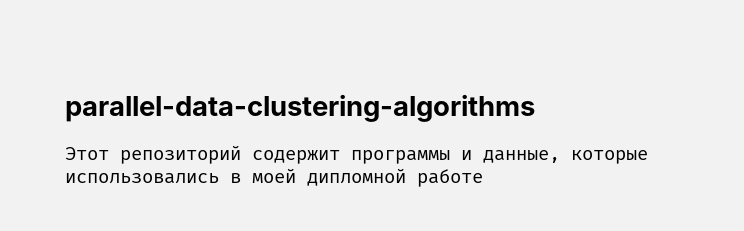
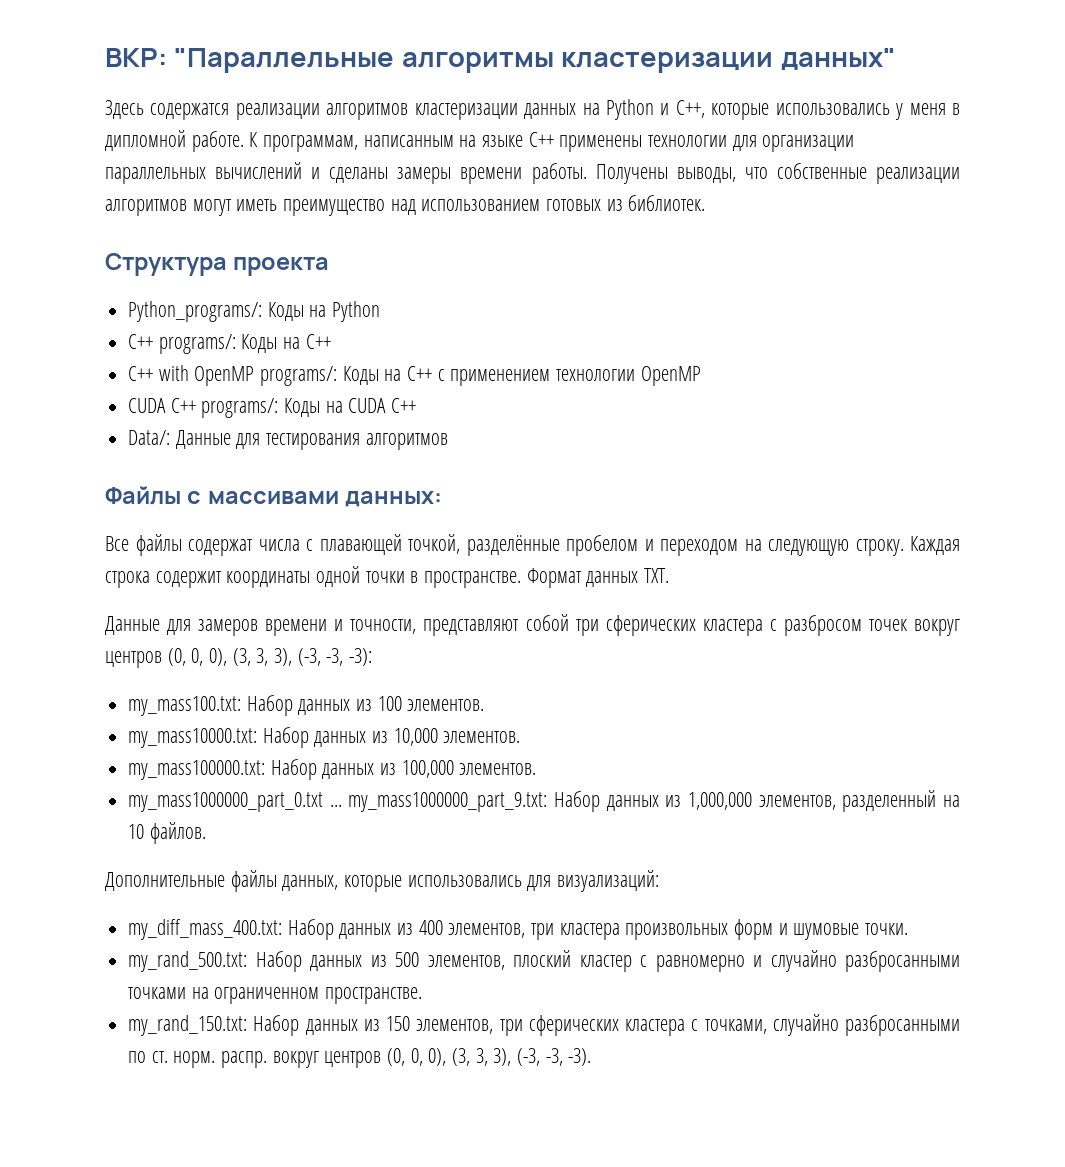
- parallel-data-clustering-algorithms
- Этот репозиторий содержит программы и данные, которые использовались в моей дипломной работе
+ ВКР: "Параллельные алгоритмы кластеризации данных"
+ Здесь содержатся реализации алгоритмов кластеризации данных на Python и C++, которые использовались у меня в дипломной работе. К программам, написанным на языке C++ применены технологии для организации параллельных вычислений и сделаны замеры времени работы. Получены выводы, что собственные реализации алгоритмов могут иметь преимущество над использованием готовых из библиотек.
+ Структура проекта
+ Python_programs/: Коды на Python
+ C++ programs/: Коды на C++
+ C++ with OpenMP programs/: Коды на C++ с применением технологии OpenMP
+ CUDA C++ programs/: Коды на CUDA C++
+ Data/: Данные для тестирования алгоритмов
+ Файлы с массивами данных:
+ Все файлы содержат числа с плавающей точкой, разделённые пробелом и переходом на следующую строку. Каждая строка содержит координаты одной точки в пространстве. Формат данных TXT.
+ Данные для замеров времени и точности, представляют собой три сферических кластера с разбросом точек вокруг центров (0, 0, 0), (3, 3, 3), (-3, -3, -3):
+ my_mass100.txt: Набор данных из 100 элементов.
+ my_mass10000.txt: Набор данных из 10,000 элементов.
+ my_mass100000.txt: Набор данных из 100,000 элементов.
+ my_mass1000000_part_0.txt ... my_mass1000000_part_9.txt: Набор данных из 1,000,000 элементов, разделенный на 10 файлов.
+ Дополнительные файлы данных, которые использовались для визуализаций:
+ my_diff_mass_400.txt: Набор данных из 400 элементов, три кластера произвольных форм и шумовые точки.
+ my_rand_500.txt: Набор данных из 500 элементов, плоский кластер с равномерно и случайно разбросанными точками на ограниченном пространстве.
+ my_rand_150.txt: Набор данных из 150 элементов, три сферических кластера с точками, случайно разбросанными по ст. норм. распр. вокруг центров (0, 0, 0), (3, 3, 3), (-3, -3, -3).

